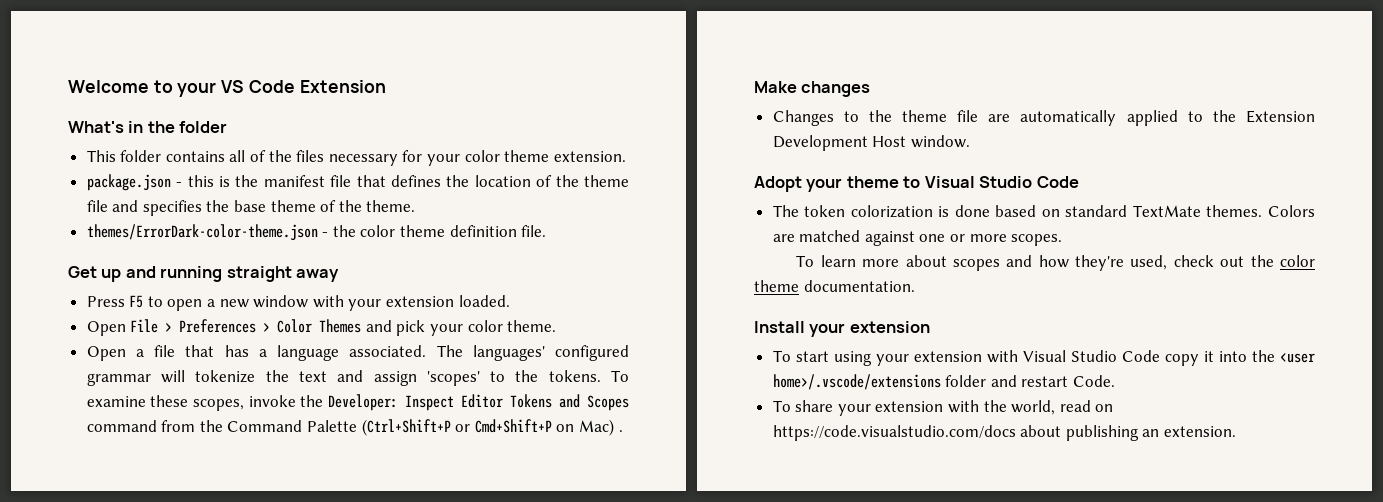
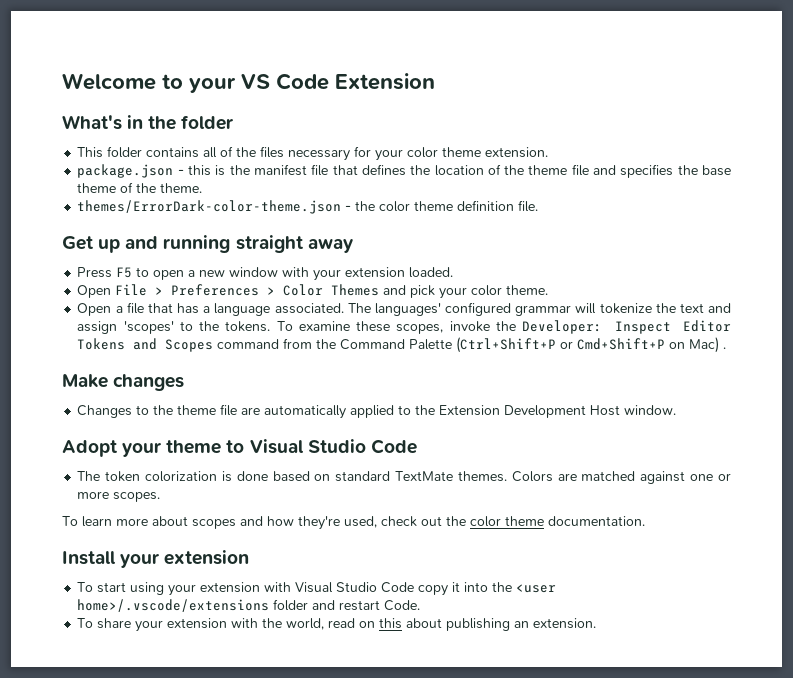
- To share your extension with the world, read on https://code.visualstudio.com/docs about publishing an extension.
+ To share your extension with the world, read on this about publishing an extension.

